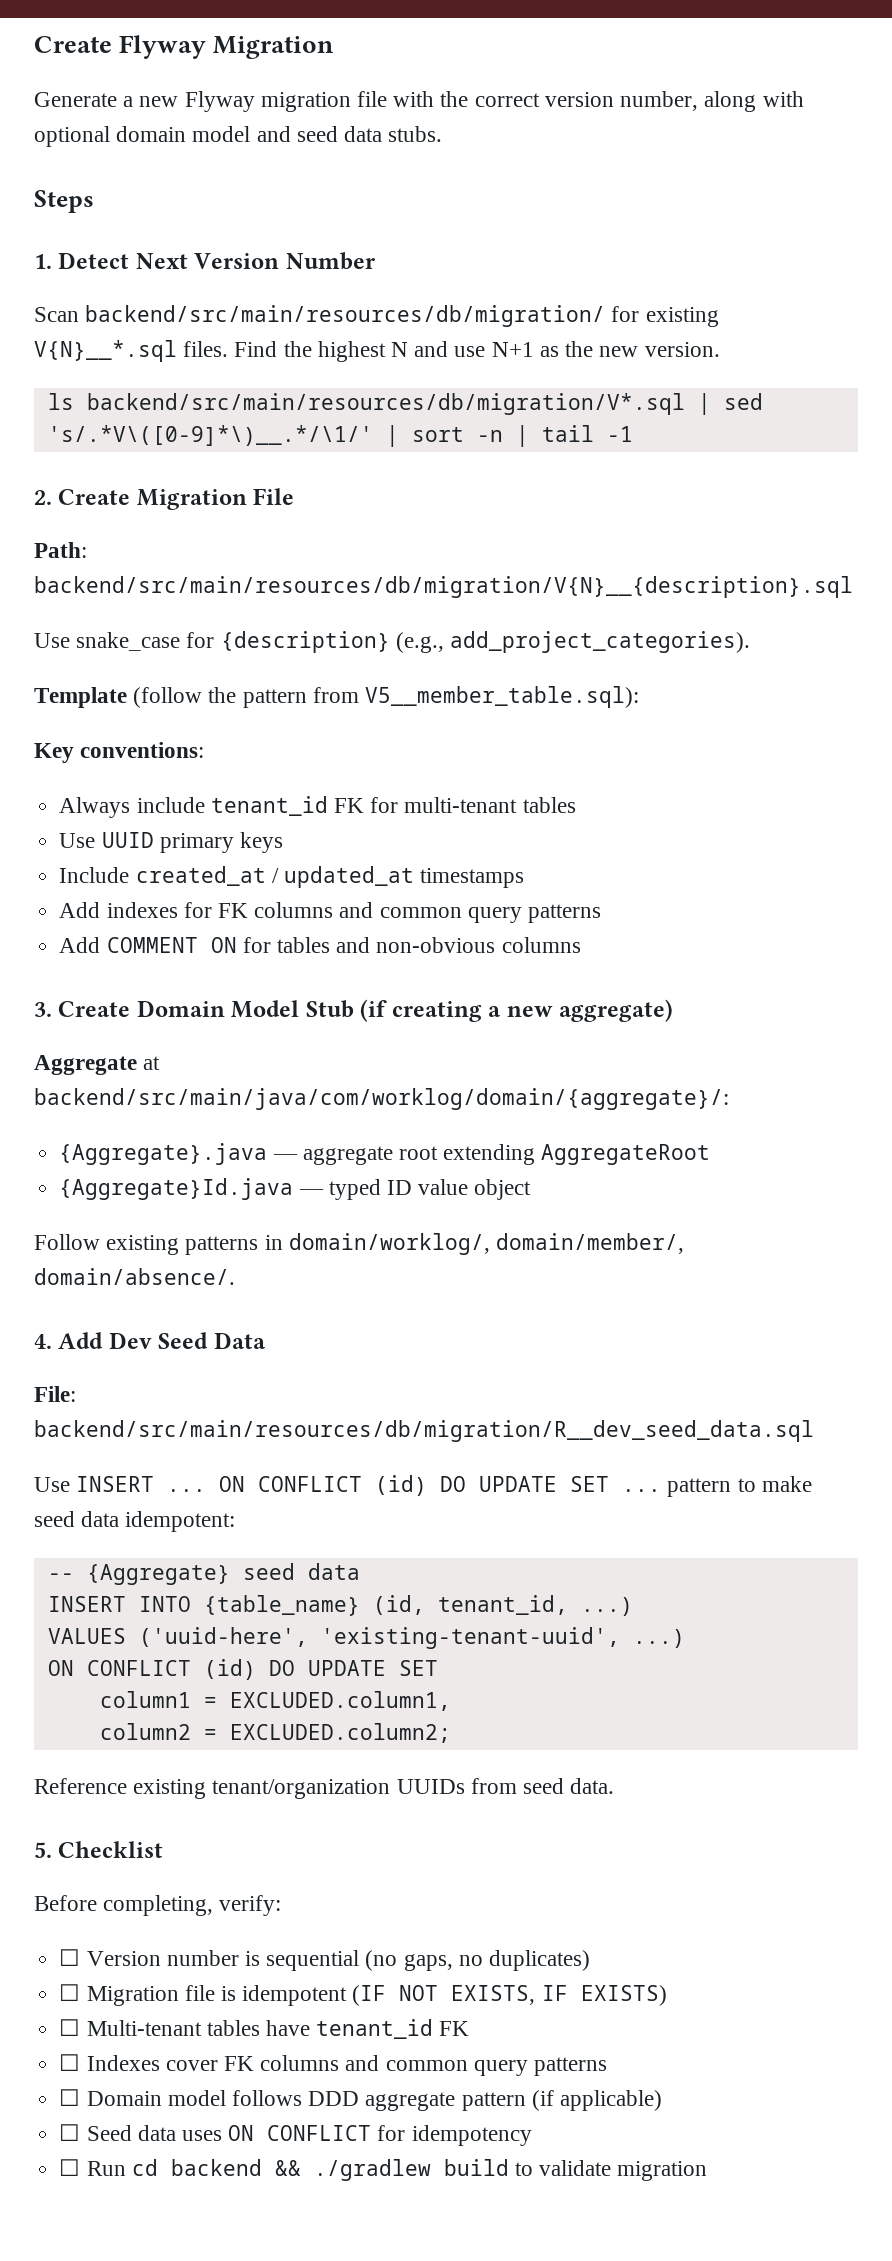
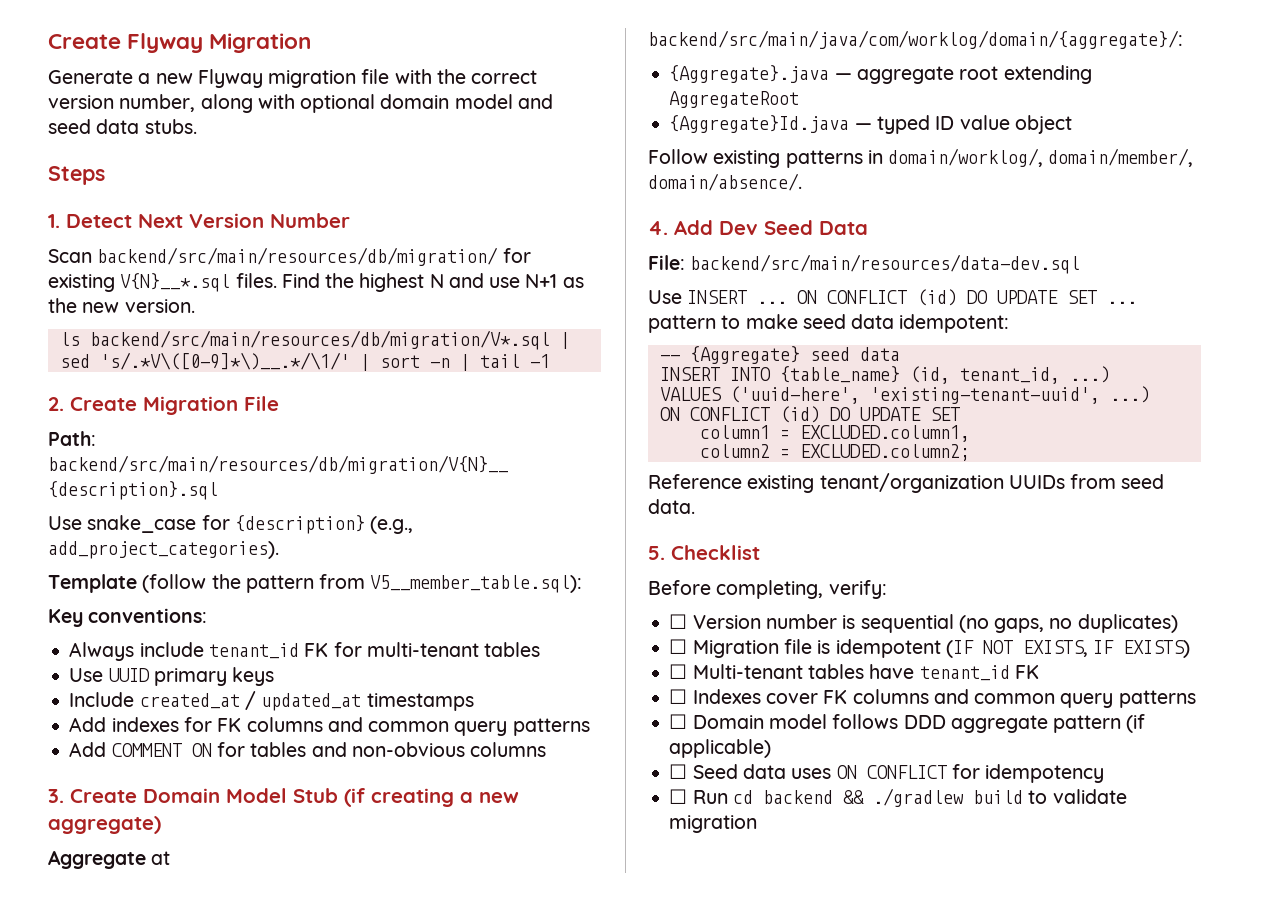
- File: backend/src/main/resources/db/migration/R__dev_seed_data.sql
+ File: backend/src/main/resources/data-dev.sql

